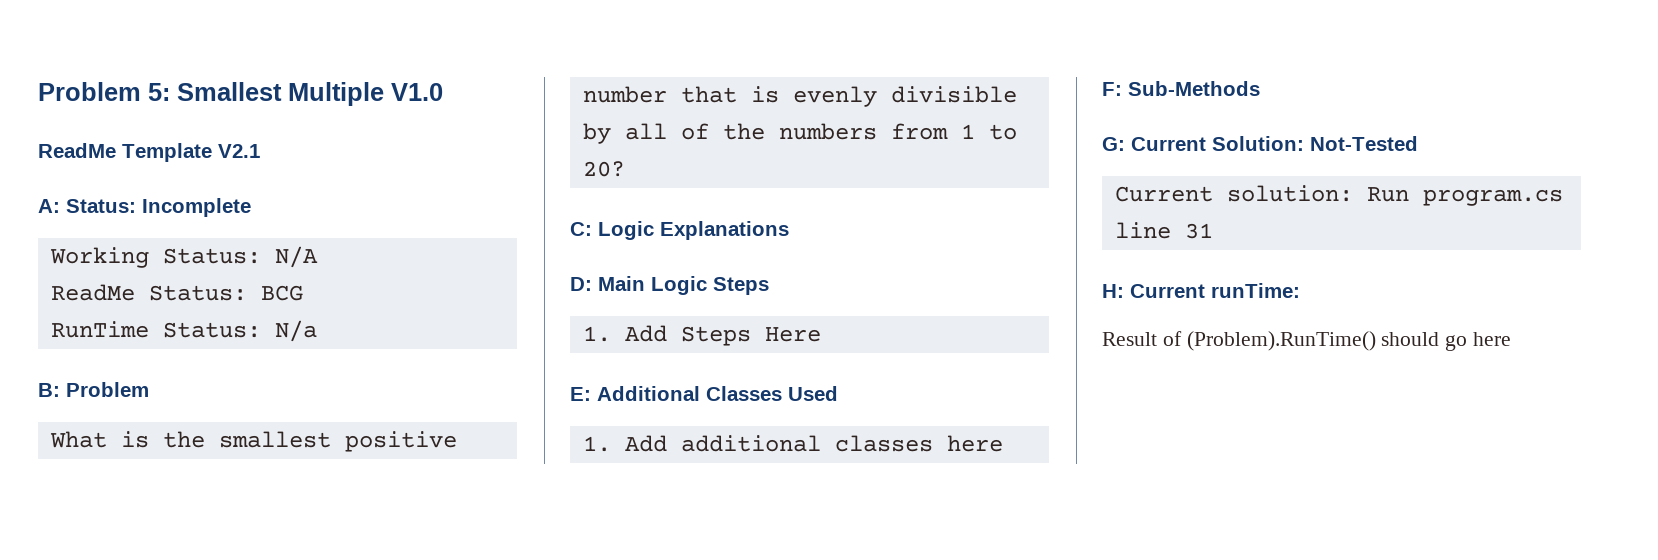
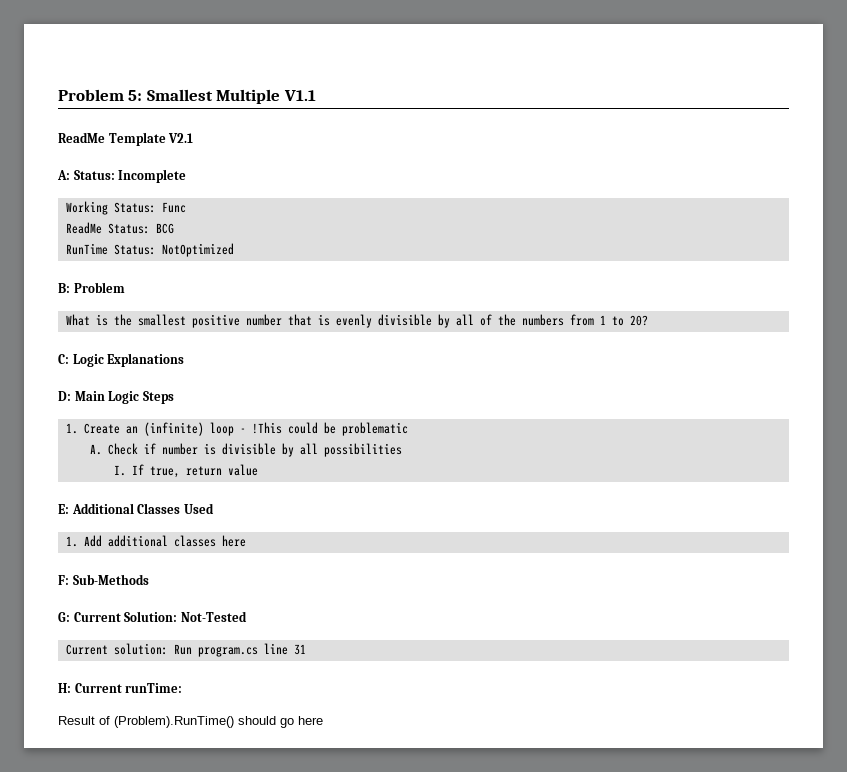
- Problem 5: Smallest Multiple V1.0
+ Problem 5: Smallest Multiple V1.1
- Working Status: N/A
+ Working Status: Func
- RunTime Status: N/a
+ RunTime Status: NotOptimized
- 1. Add Steps Here
+ 1. Create an (infinite) loop - !This could be problematic
+ A. Check if number is divisible by all possibilities
+ I. If true, return value

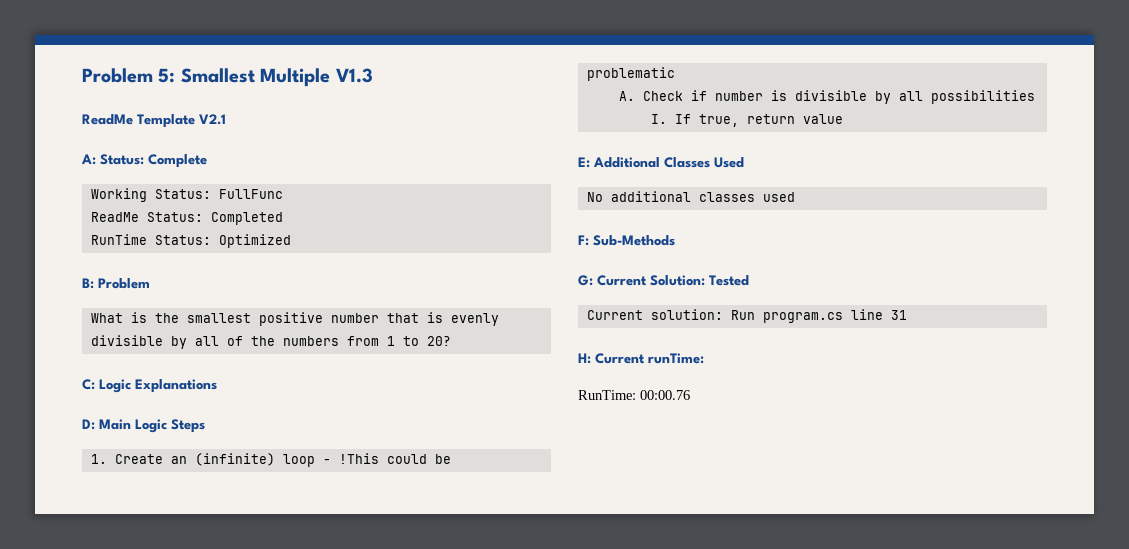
- Problem 5: Smallest Multiple V1.1
+ Problem 5: Smallest Multiple V1.3
- A: Status: Incomplete
+ A: Status: Complete
- Working Status: Func
+ Working Status: FullFunc
- ReadMe Status: BCG
+ ReadMe Status: Completed
- RunTime Status: NotOptimized
+ RunTime Status: Optimized
- 1. Add additional classes here
+ No additional classes used
- G: Current Solution: Not-Tested
+ G: Current Solution: Tested
- Result of (Problem).RunTime() should go here
+ RunTime: 00:00.76

